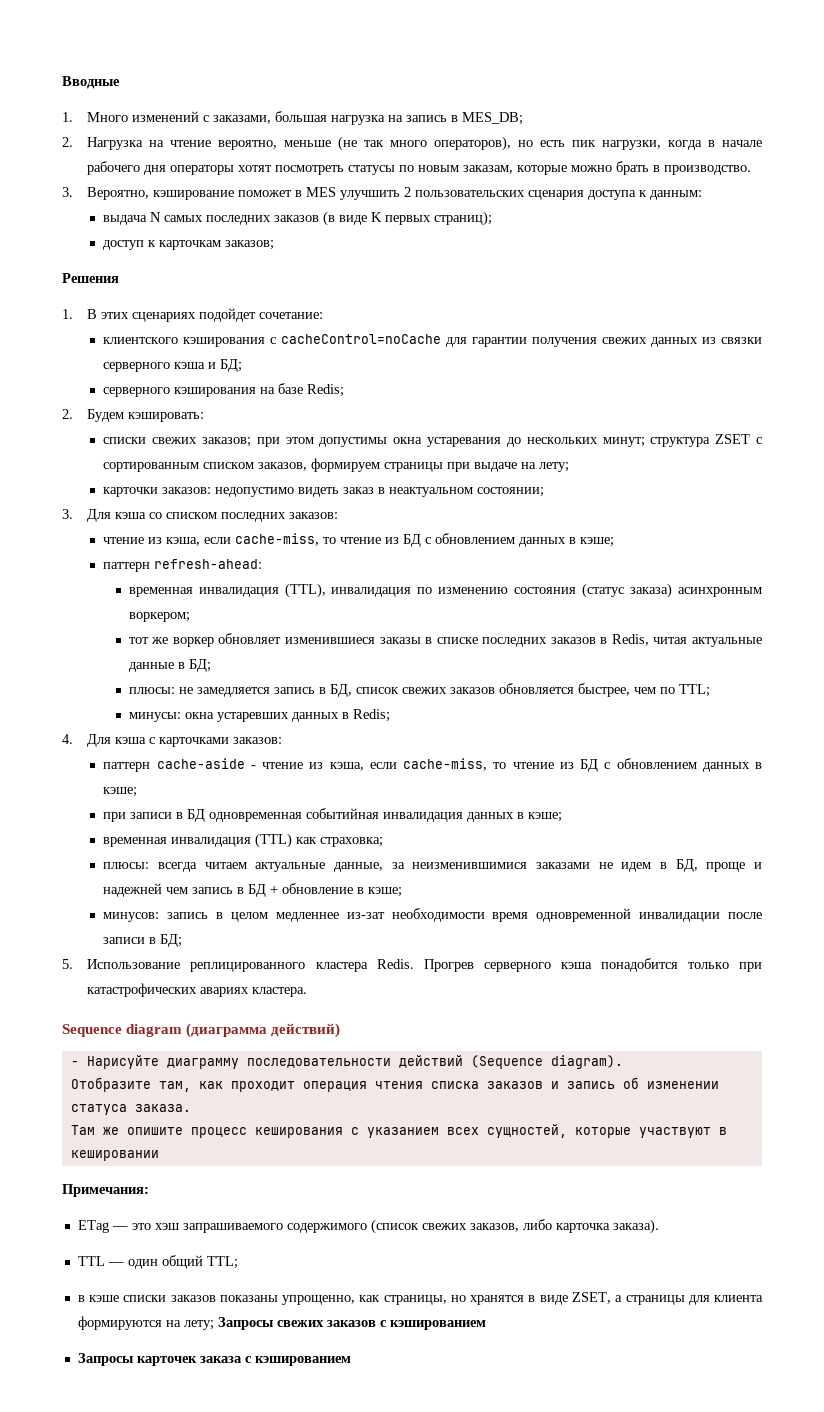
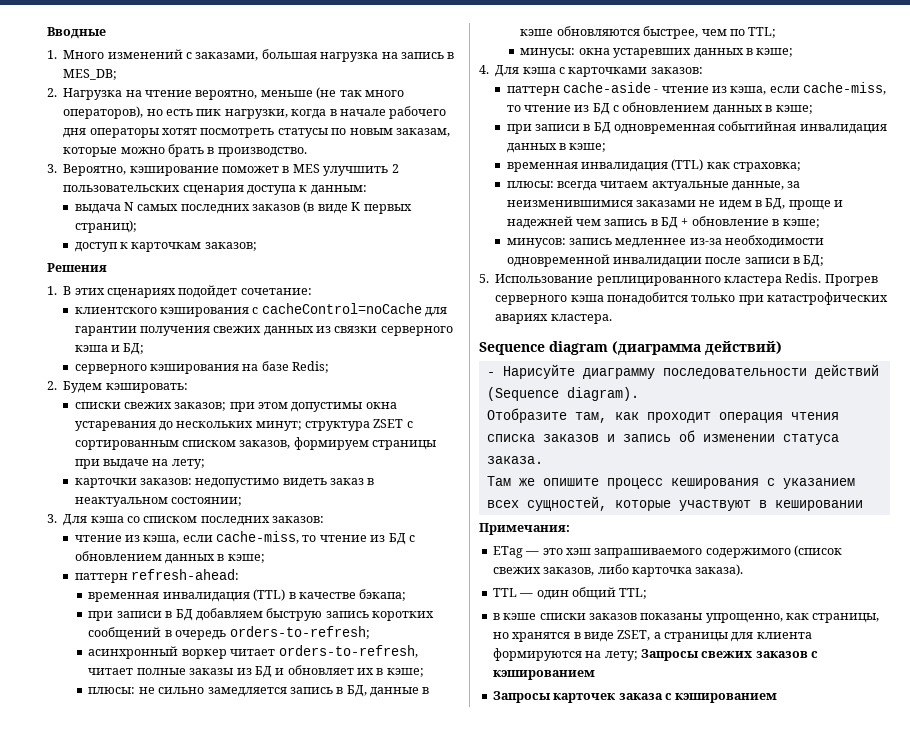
- временная инвалидация (TTL), инвалидация по изменению состояния (статус заказа) асинхронным воркером;
- тот же воркер обновляет изменившиеся заказы в списке последних заказов в Redis, читая актуальные данные в БД;
+ временная инвалидация (TTL) в качестве бэкапа;
+ при записи в БД добавляем быструю запись коротких сообщений в очередь orders-to-refresh;
+ асинхронный воркер читает orders-to-refresh, читает полные заказы из БД и обновляет их в кэше;
- плюсы: не замедляется запись в БД, список свежих заказов обновляется быстрее, чем по TTL;
+ плюсы: не сильно замедляется запись в БД, данные в кэше обновляются быстрее, чем по TTL;
- минусы: окна устаревших данных в Redis;
+ минусы: окна устаревших данных в кэше;
- минусов: запись в целом медленнее из-зат необходимости время одновременной инвалидации после записи в БД;
+ минусов: запись медленнее из-за необходимости одновременной инвалидации после записи в БД;

